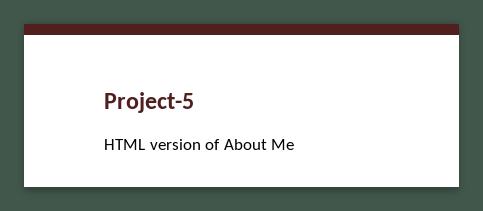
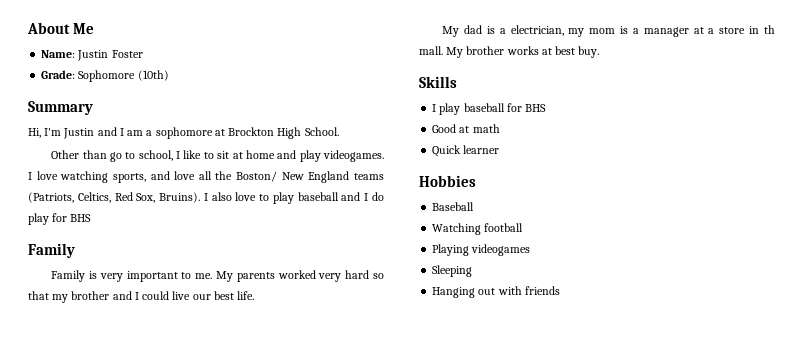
- Project-5
- HTML version of About Me
+ About Me
+ Name: Justin Foster
+ Grade: Sophomore (10th)
+ Summary
+ Hi, I'm Justin and I am a sophomore at Brockton High School.
+ Other than go to school, I like to sit at home and play videogames. I love watching sports, and love all the Boston/ New England teams (Patriots, Celtics, Red Sox, Bruins). I also love to play baseball and I do play for BHS
+ Family
+ Family is very important to me. My parents worked very hard so that my brother and I could live our best life.
+ My dad is a electrician, my mom is a manager at a store in th mall. My brother works at best buy.
+ Skills
+ I play baseball for BHS
+ Good at math
+ Quick learner
+ Hobbies
+ Baseball
+ Watching football
+ Playing videogames
+ Sleeping
+ Hanging out with friends

